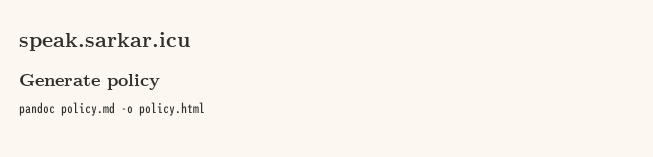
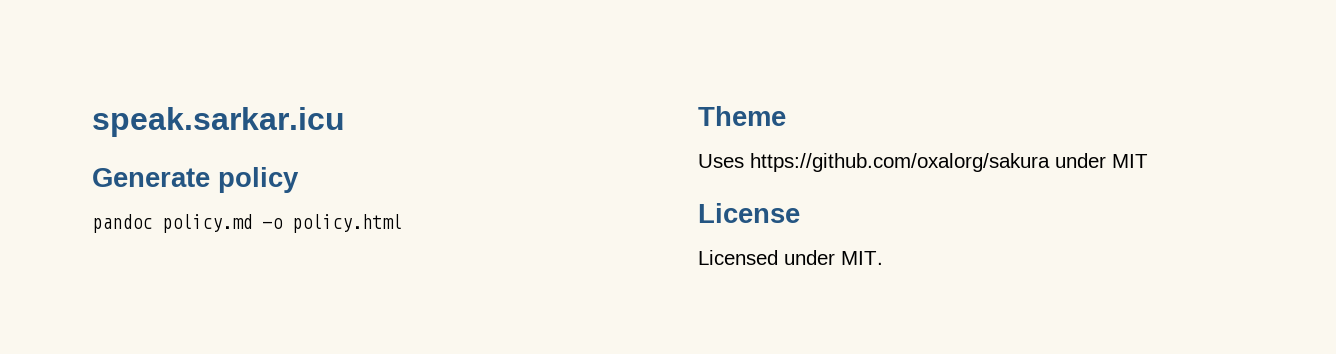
+ Theme
+ Uses https://github.com/oxalorg/sakura under MIT
+ License
+ Licensed under MIT.

